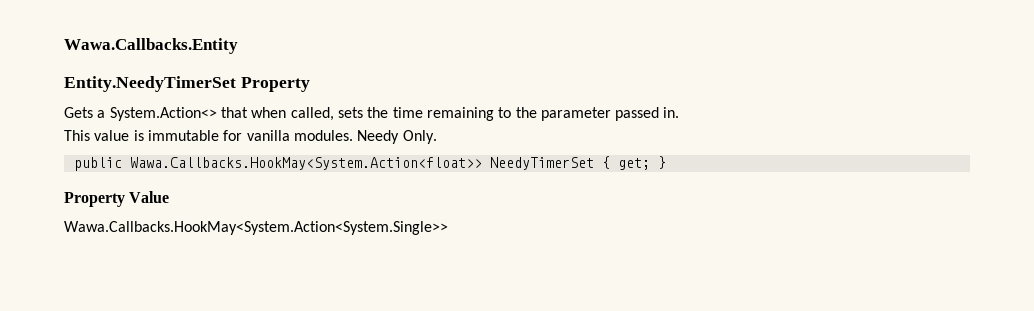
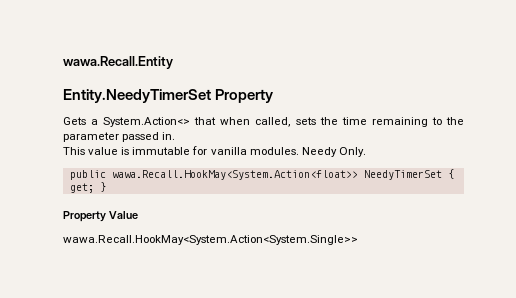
- Wawa.Callbacks.Entity
+ wawa.Recall.Entity
- public Wawa.Callbacks.HookMay<System.Action<float>> NeedyTimerSet { get; }
+ public wawa.Recall.HookMay<System.Action<float>> NeedyTimerSet { get; }
- Wawa.Callbacks.HookMay<System.Action<System.Single>>
+ wawa.Recall.HookMay<System.Action<System.Single>>

